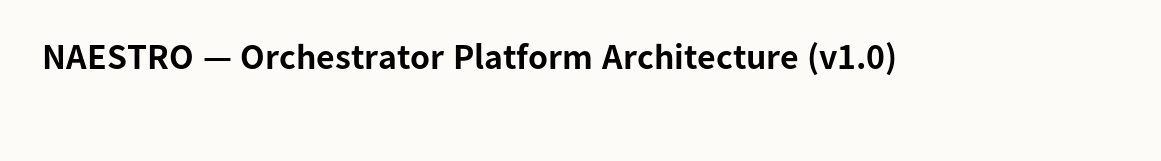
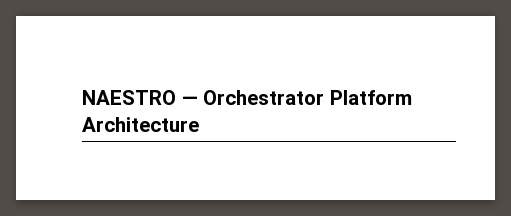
- NAESTRO — Orchestrator Platform Architecture (v1.0)
+ NAESTRO — Orchestrator Platform Architecture

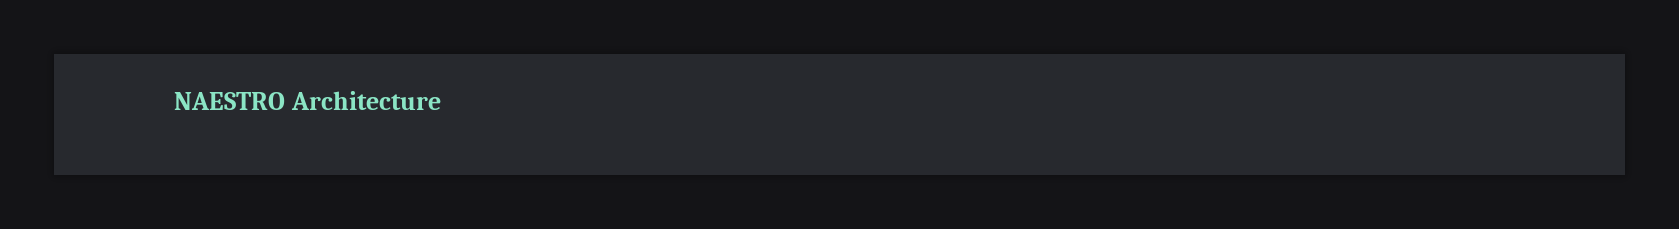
- NAESTRO — Orchestrator Platform Architecture
+ NAESTRO Architecture

